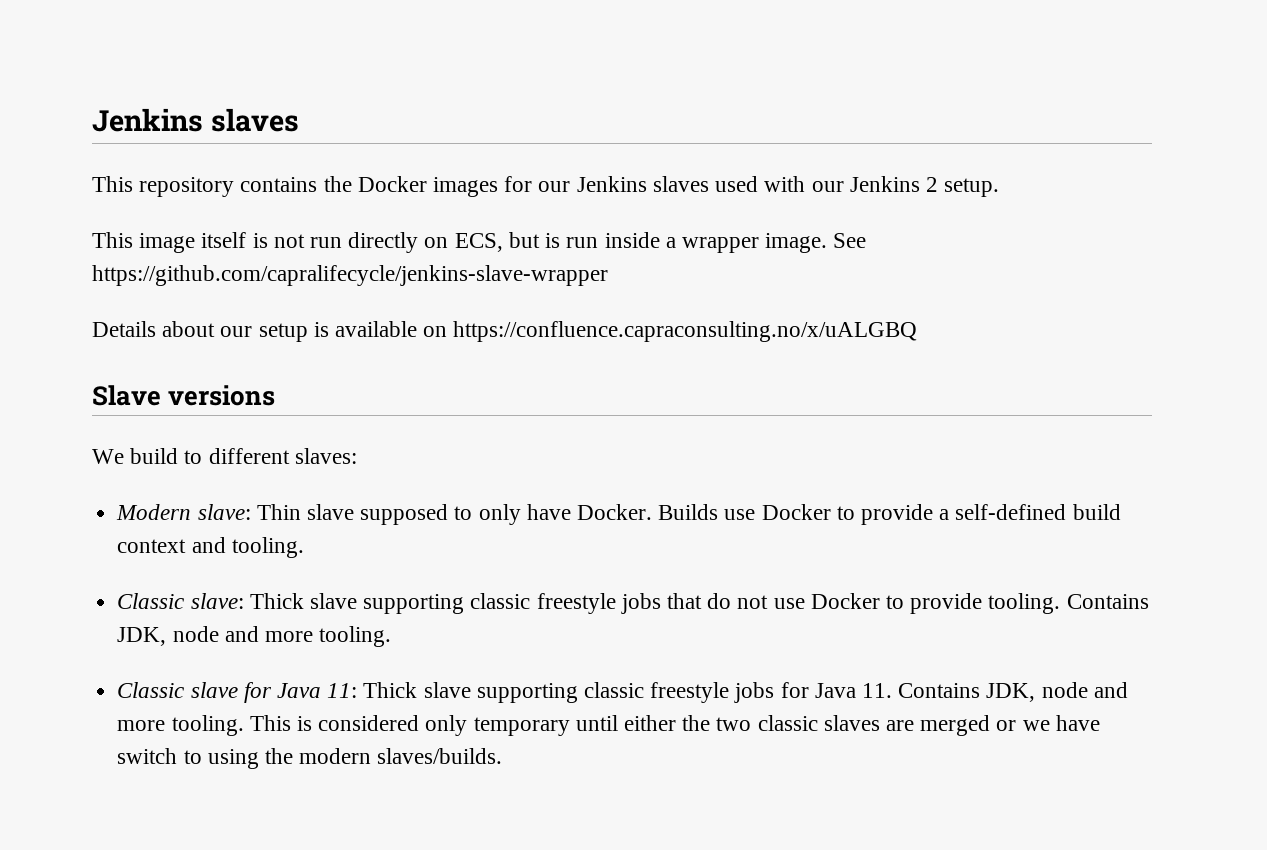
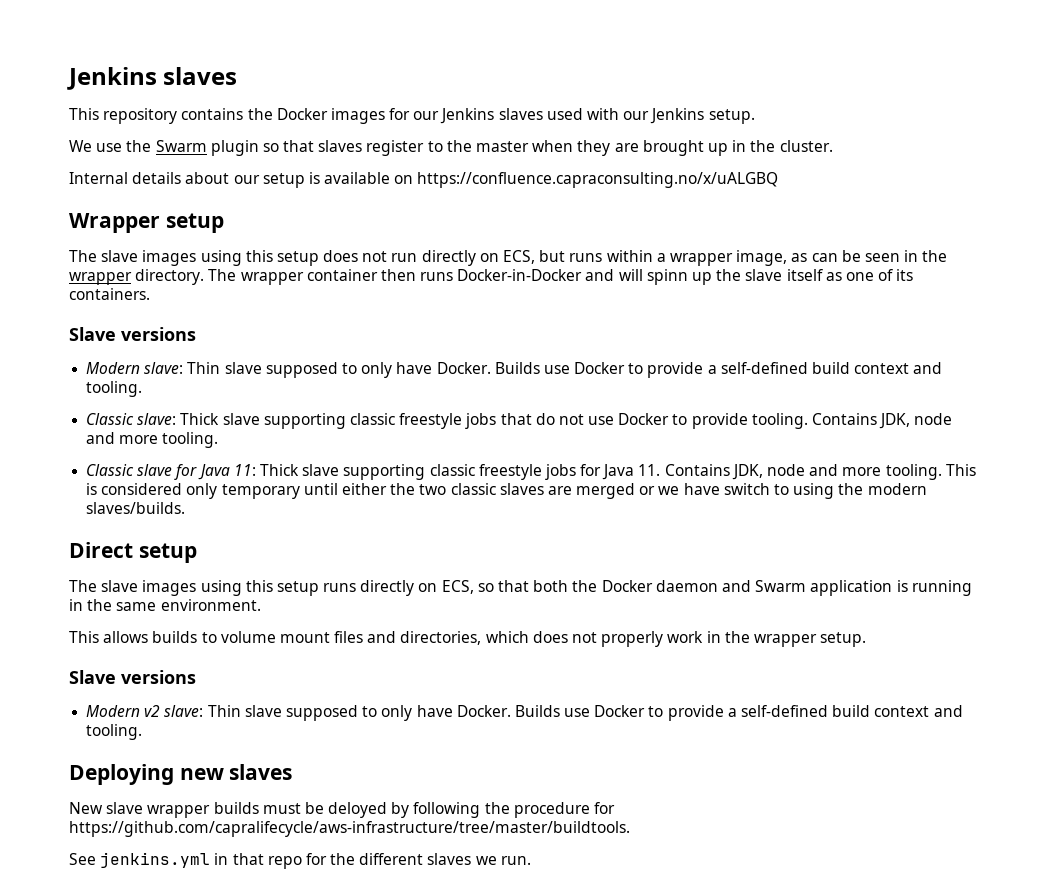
- This repository contains the Docker images for our Jenkins slaves used with our Jenkins 2 setup.
- This image itself is not run directly on ECS, but is run inside a wrapper image. See https://github.com/capralifecycle/jenkins-slave-wrapper
- Details about our setup is available on https://confluence.capraconsulting.no/x/uALGBQ
+ This repository contains the Docker images for our Jenkins slaves used with our Jenkins setup.
+ We use the Swarm plugin so that slaves register to the master when they are brought up in the cluster.
+ Internal details about our setup is available on https://confluence.capraconsulting.no/x/uALGBQ
+ Wrapper setup
+ The slave images using this setup does not run directly on ECS, but runs within a wrapper image, as can be seen in the wrapper directory. The wrapper container then runs Docker-in-Docker and will spinn up the slave itself as one of its containers.
  Slave versions
- We build to different slaves:
+ Direct setup
+ The slave images using this setup runs directly on ECS, so that both the Docker daemon and Swarm application is running in the same environment.
+ This allows builds to volume mount files and directories, which does not properly work in the wrapper setup.
+ Slave versions
+ Modern v2 slave: Thin slave supposed to only have Docker. Builds use Docker to provide a self-defined build context and tooling.
+ Deploying new slaves
+ New slave wrapper builds must be deloyed by following the procedure for https://github.com/capralifecycle/aws-infrastructure/tree/master/buildtools.
+ See jenkins.yml in that repo for the different slaves we run.

